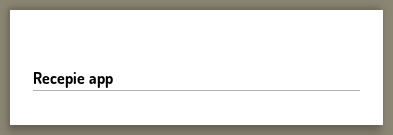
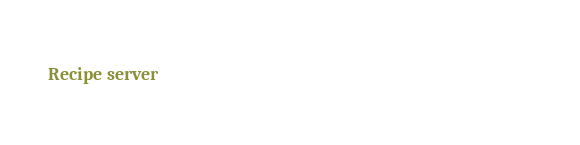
- Recepie app
+ Recipe server

